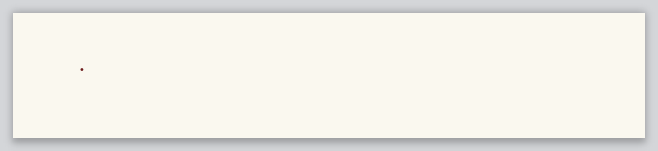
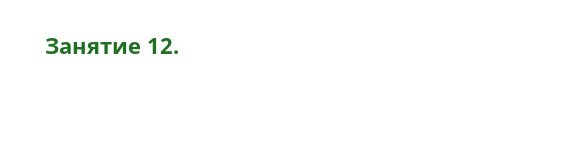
- .
+ Занятие 12.

